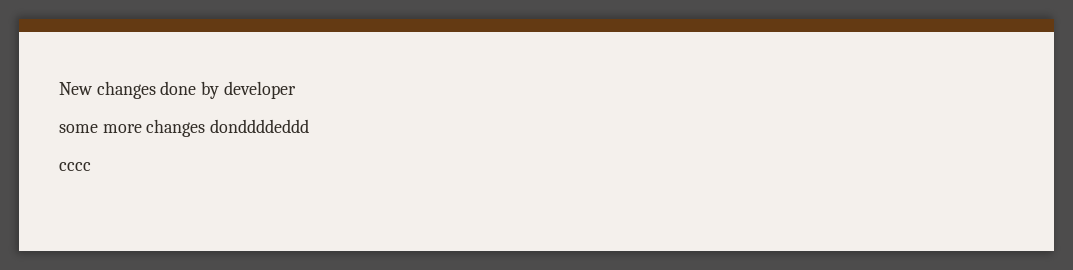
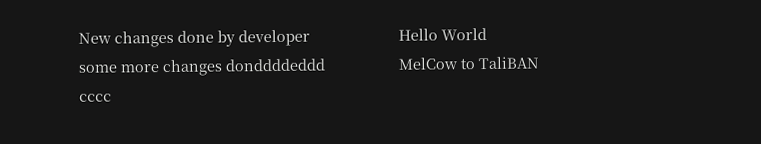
+ Hello World
+ MelCow to TaliBAN

